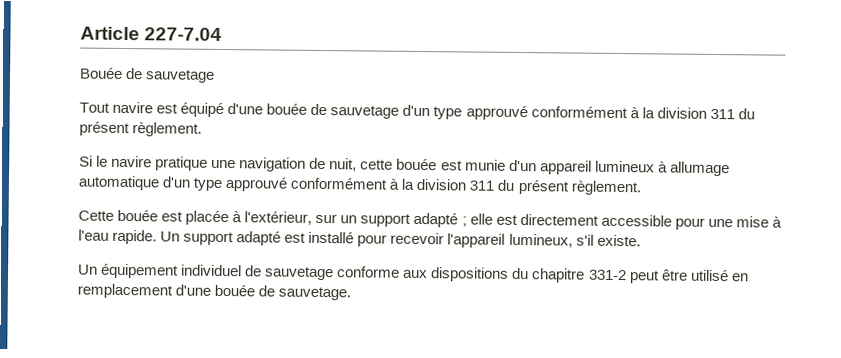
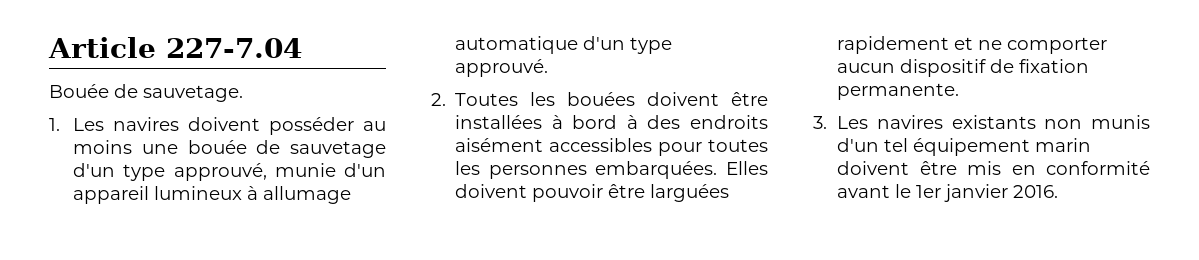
- Bouée de sauvetage
- Tout navire est équipé d'une bouée de sauvetage d'un type approuvé conformément à la division 311 du présent règlement.
- Si le navire pratique une navigation de nuit, cette bouée est munie d'un appareil lumineux à allumage automatique d'un type approuvé conformément à la division 311 du présent règlement.
- Cette bouée est placée à l'extérieur, sur un support adapté ; elle est directement accessible pour une mise à l'eau rapide. Un support adapté est installé pour recevoir l'appareil lumineux, s'il existe.
- Un équipement individuel de sauvetage conforme aux dispositions du chapitre 331-2 peut être utilisé en remplacement d'une bouée de sauvetage.
+ Bouée de sauvetage.
+ 1. Les navires doivent posséder au moins une bouée de sauvetage d'un type approuvé, munie d'un appareil lumineux à allumage automatique d'un type approuvé.
+ 2. Toutes les bouées doivent être installées à bord à des endroits aisément accessibles pour toutes les personnes embarquées. Elles doivent pouvoir être larguées rapidement et ne comporter aucun dispositif de fixation permanente.
+ 3. Les navires existants non munis d'un tel équipement marin doivent être mis en conformité avant le 1er janvier 2016.

